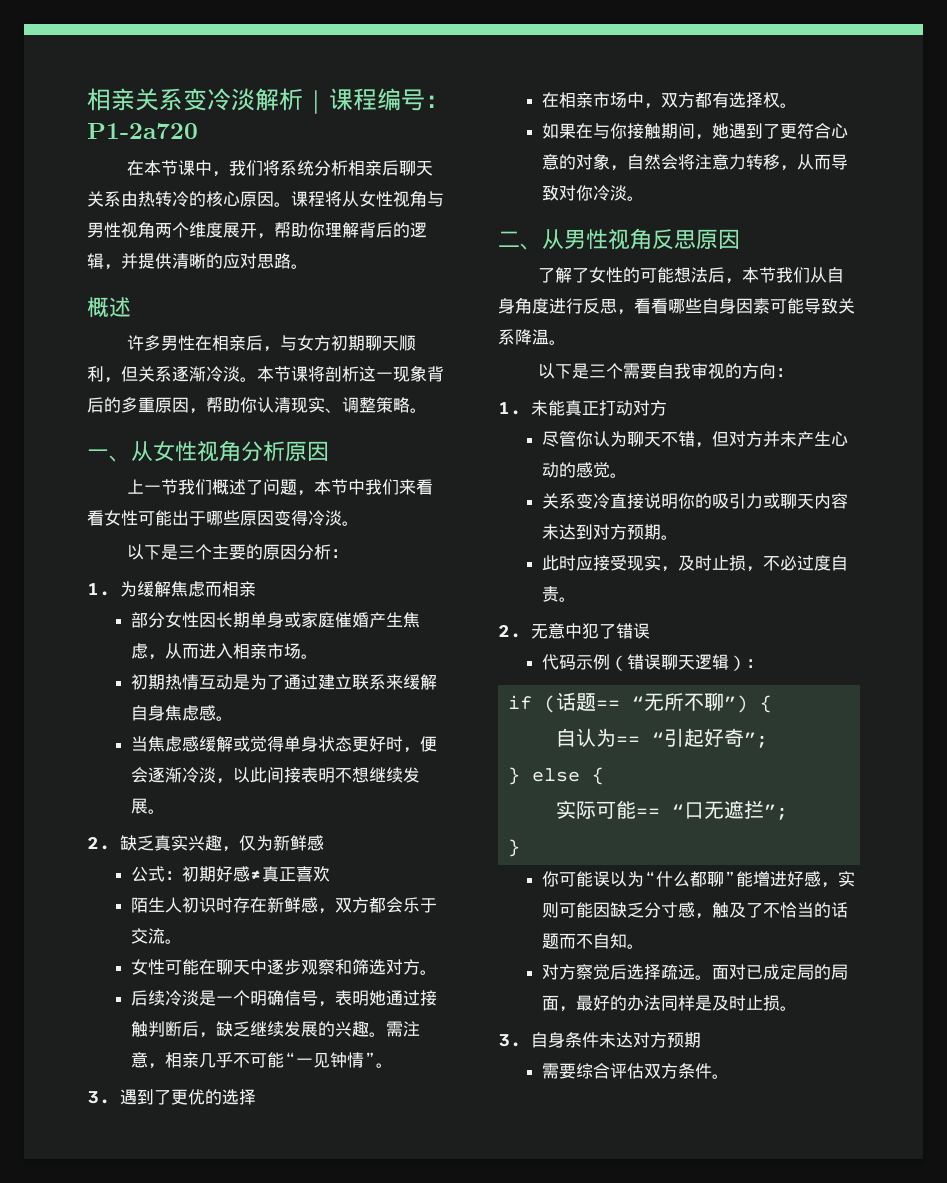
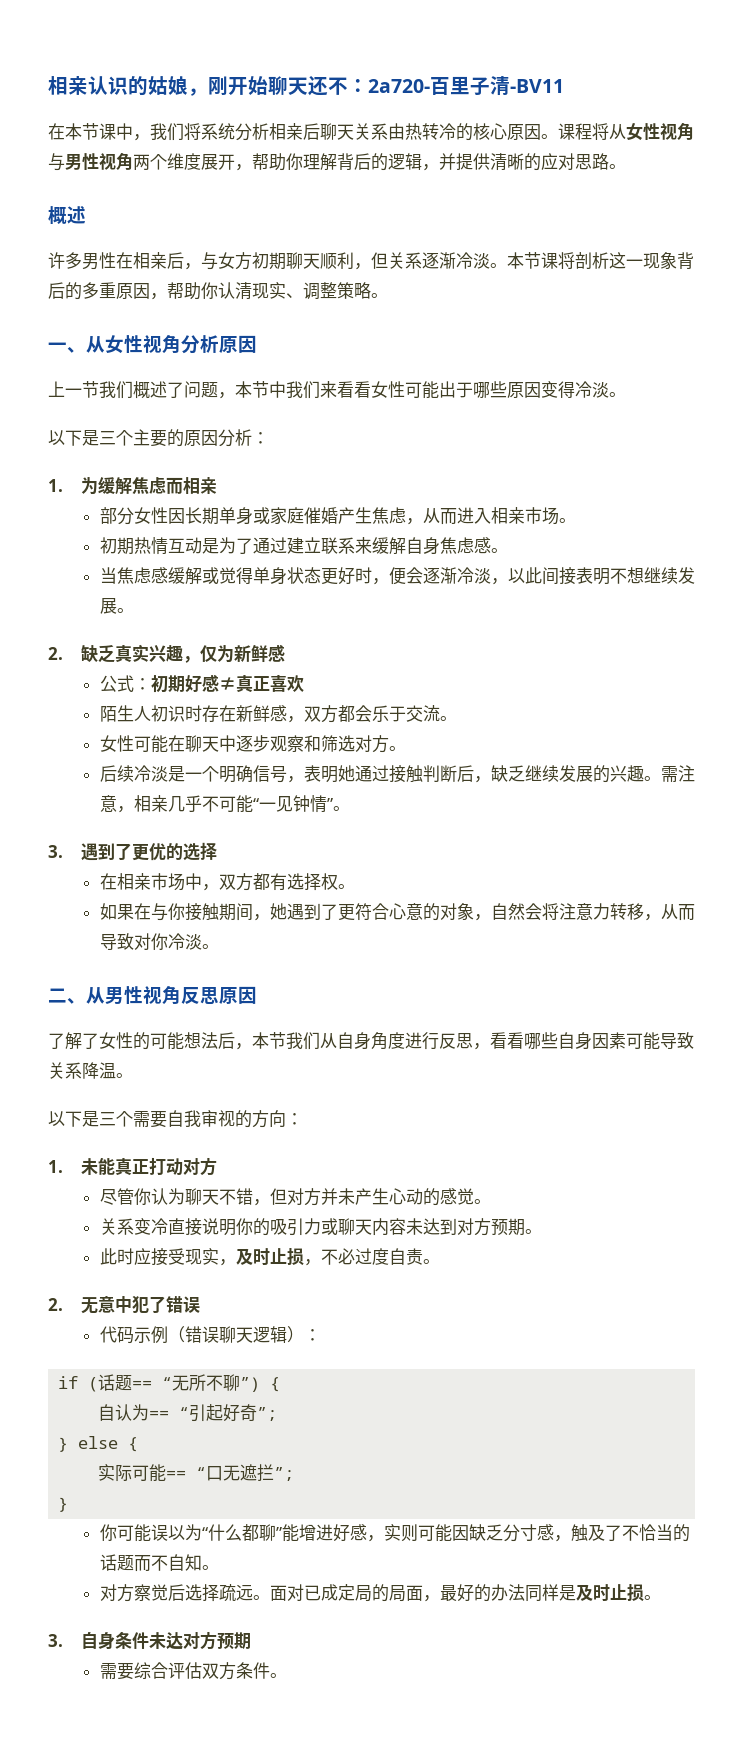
- 相亲关系变冷淡解析 | 课程编号：P1-2a720
+ 相亲认识的姑娘，刚开始聊天还不：2a720-百里子清-BV11

